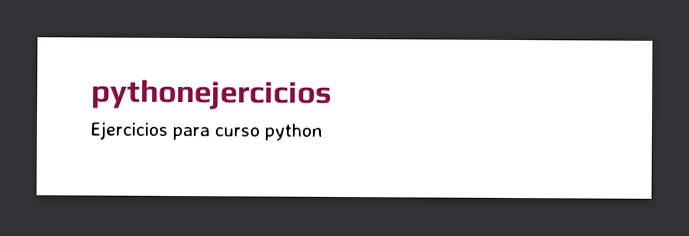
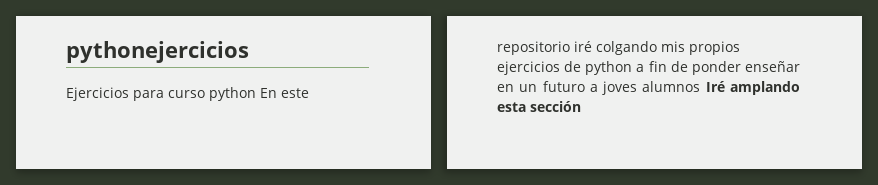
- Ejercicios para curso python
+ Ejercicios para curso python En este repositorio iré colgando mis propios ejercicios de python a fin de ponder enseñar en un futuro a joves alumnos Iré amplando esta sección

